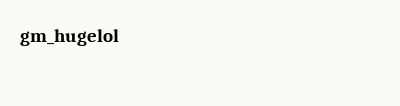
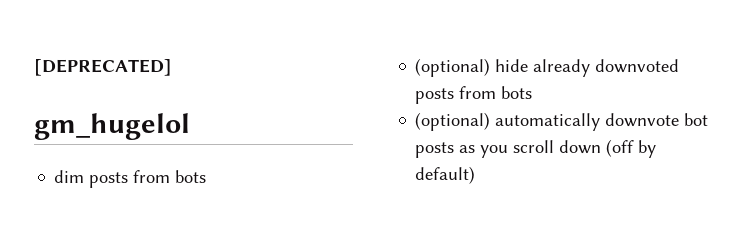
+ [DEPRECATED]
+ dim posts from bots
+ (optional) hide already downvoted posts from bots
+ (optional) automatically downvote bot posts as you scroll down (off by default)

